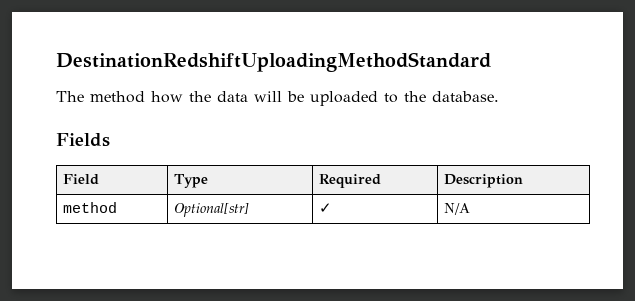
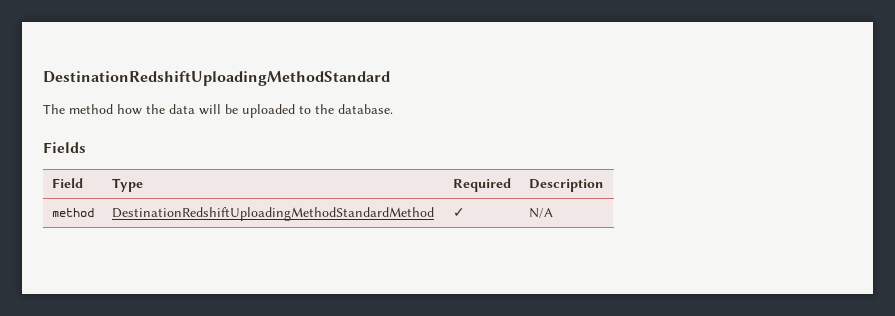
- method | Optional[str] | ✓ | N/A
+ method | DestinationRedshiftUploadingMethodStandardMethod | ✓ | N/A

